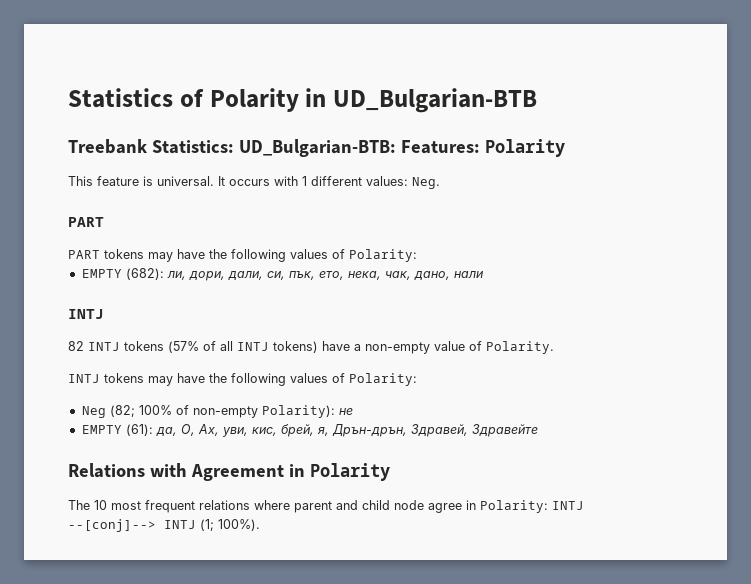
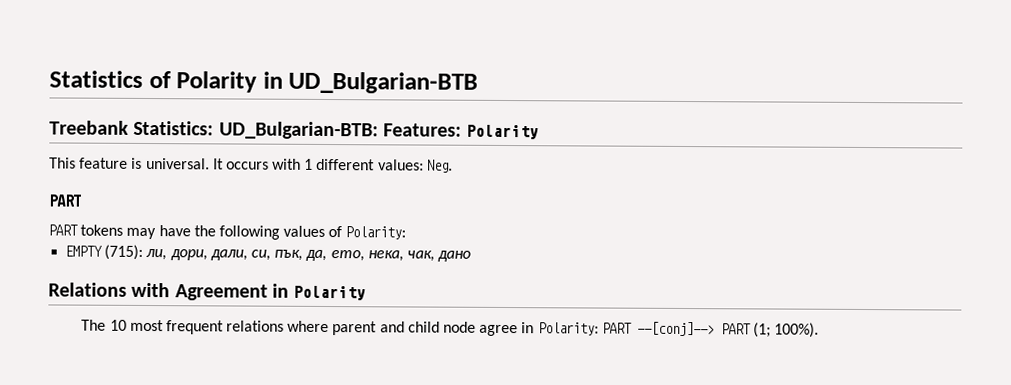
- EMPTY (682): ли, дори, дали, си, пък, ето, нека, чак, дано, нали
- INTJ
- 82 INTJ tokens (57% of all INTJ tokens) have a non-empty value of Polarity.
- INTJ tokens may have the following values of Polarity:
- Neg (82; 100% of non-empty Polarity): не
- EMPTY (61): да, О, Ах, уви, кис, брей, я, Дрън-дрън, Здравей, Здравейте
+ EMPTY (715): ли, дори, дали, си, пък, да, ето, нека, чак, дано
- The 10 most frequent relations where parent and child node agree in Polarity: INTJ --[conj]--> INTJ (1; 100%).
+ The 10 most frequent relations where parent and child node agree in Polarity: PART --[conj]--> PART (1; 100%).

